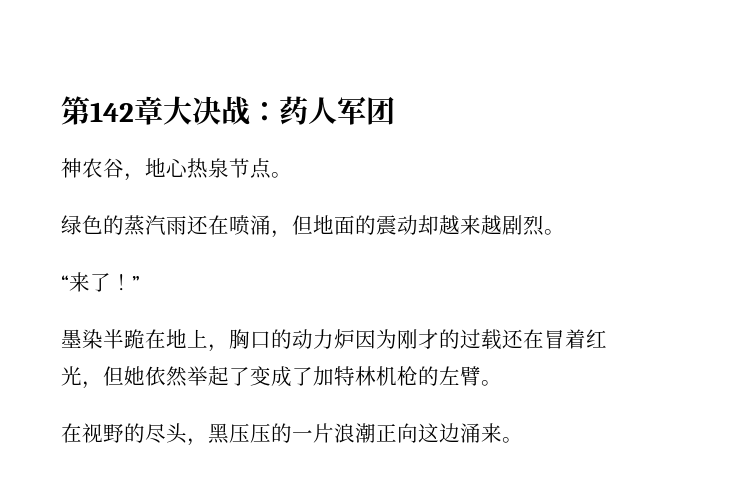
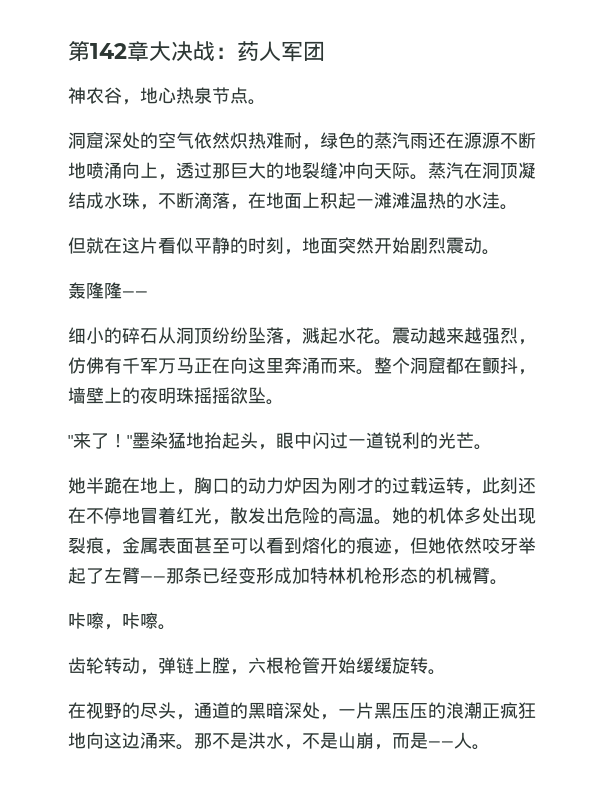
- 绿色的蒸汽雨还在喷涌，但地面的震动却越来越剧烈。
- “来了！”
- 墨染半跪在地上，胸口的动力炉因为刚才的过载还在冒着红光，但她依然举起了变成了加特林机枪的左臂。
- 在视野的尽头，黑压压的一片浪潮正向这边涌来。
+ 洞窟深处的空气依然炽热难耐，绿色的蒸汽雨还在源源不断地喷涌向上，透过那巨大的地裂缝冲向天际。蒸汽在洞顶凝结成水珠，不断滴落，在地面上积起一滩滩温热的水洼。
+ 但就在这片看似平静的时刻，地面突然开始剧烈震动。
+ 轰隆隆——
+ 细小的碎石从洞顶纷纷坠落，溅起水花。震动越来越强烈，仿佛有千军万马正在向这里奔涌而来。整个洞窟都在颤抖，墙壁上的夜明珠摇摇欲坠。
+ "来了！"墨染猛地抬起头，眼中闪过一道锐利的光芒。
+ 她半跪在地上，胸口的动力炉因为刚才的过载运转，此刻还在不停地冒着红光，散发出危险的高温。她的机体多处出现裂痕，金属表面甚至可以看到熔化的痕迹，但她依然咬牙举起了左臂——那条已经变形成加特林机枪形态的机械臂。
+ 咔嚓，咔嚓。
+ 齿轮转动，弹链上膛，六根枪管开始缓缓旋转。
+ 在视野的尽头，通道的黑暗深处，一片黑压压的浪潮正疯狂地向这边涌来。那不是洪水，不是山崩，而是——人。

